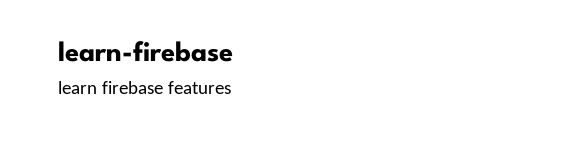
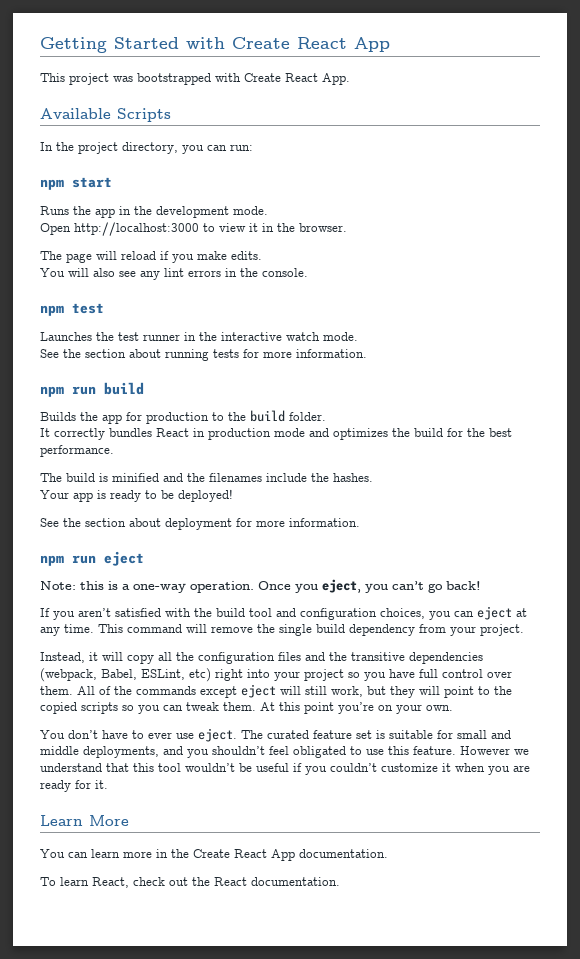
- learn-firebase
- learn firebase features
+ Getting Started with Create React App
+ This project was bootstrapped with Create React App.
+ Available Scripts
+ In the project directory, you can run:
+ npm start
+ Runs the app in the development mode.
+ Open http://localhost:3000 to view it in the browser.
+ The page will reload if you make edits.
+ You will also see any lint errors in the console.
+ npm test
+ Launches the test runner in the interactive watch mode.
+ See the section about running tests for more information.
+ npm run build
+ Builds the app for production to the build folder.
+ It correctly bundles React in production mode and optimizes the build for the best performance.
+ The build is minified and the filenames include the hashes.
+ Your app is ready to be deployed!
+ See the section about deployment for more information.
+ npm run eject
+ Note: this is a one-way operation. Once you eject, you can’t go back!
+ If you aren’t satisfied with the build tool and configuration choices, you can eject at any time. This command will remove the single build dependency from your project.
+ Instead, it will copy all the configuration files and the transitive dependencies (webpack, Babel, ESLint, etc) right into your project so you have full control over them. All of the commands except eject will still work, but they will point to the copied scripts so you can tweak them. At this point you’re on your own.
+ You don’t have to ever use eject. The curated feature set is suitable for small and middle deployments, and you shouldn’t feel obligated to use this feature. However we understand that this tool wouldn’t be useful if you couldn’t customize it when you are ready for it.
+ Learn More
+ You can learn more in the Create React App documentation.
+ To learn React, check out the React documentation.

